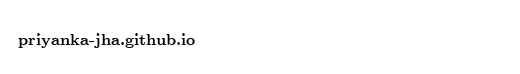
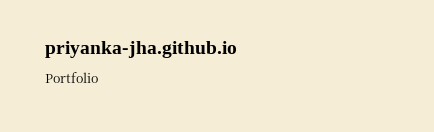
+ Portfolio

